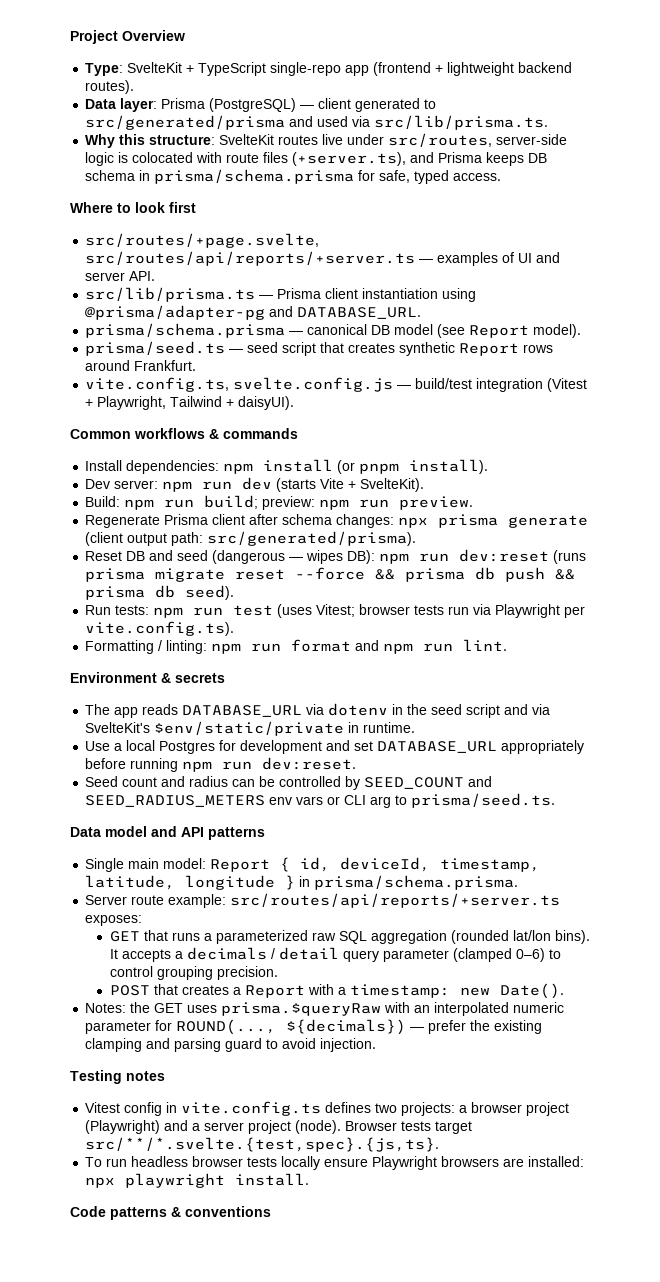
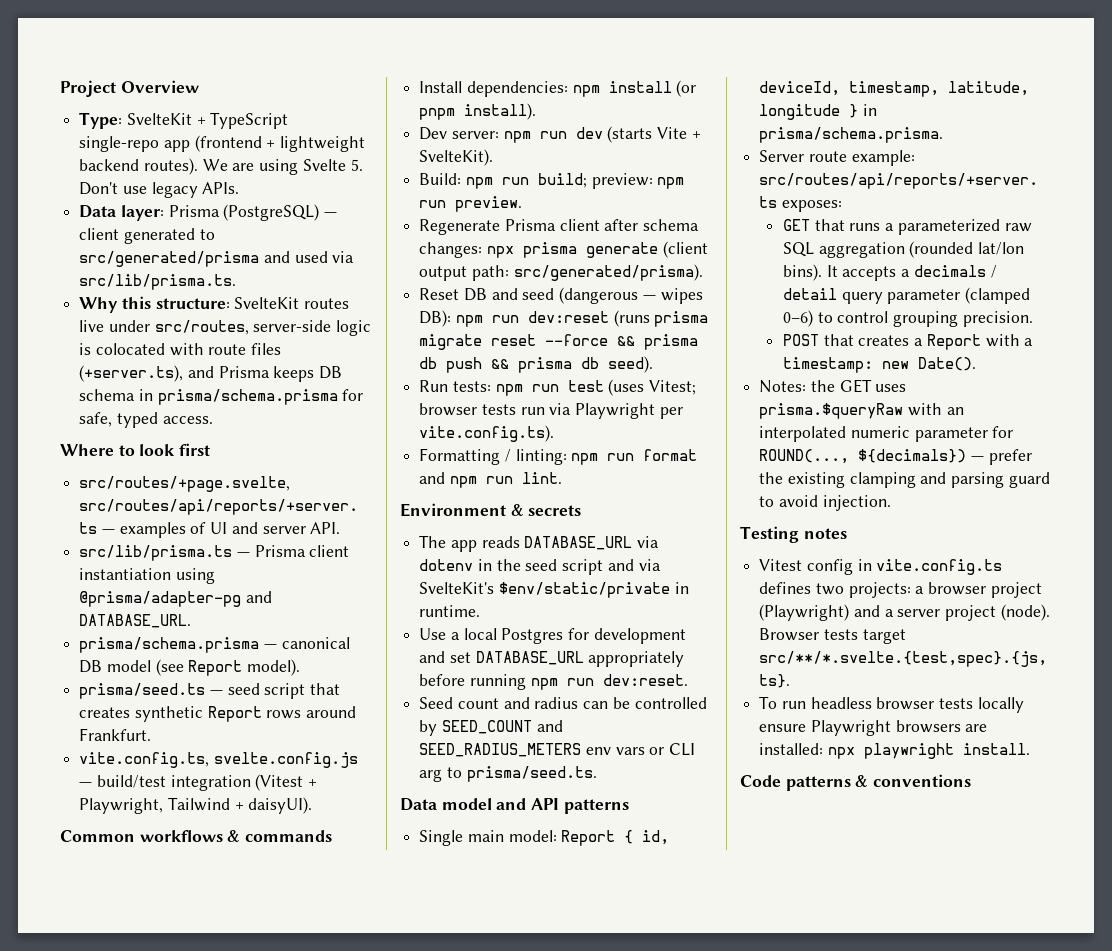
+ We are using Svelte 5. Don't use legacy APIs.

